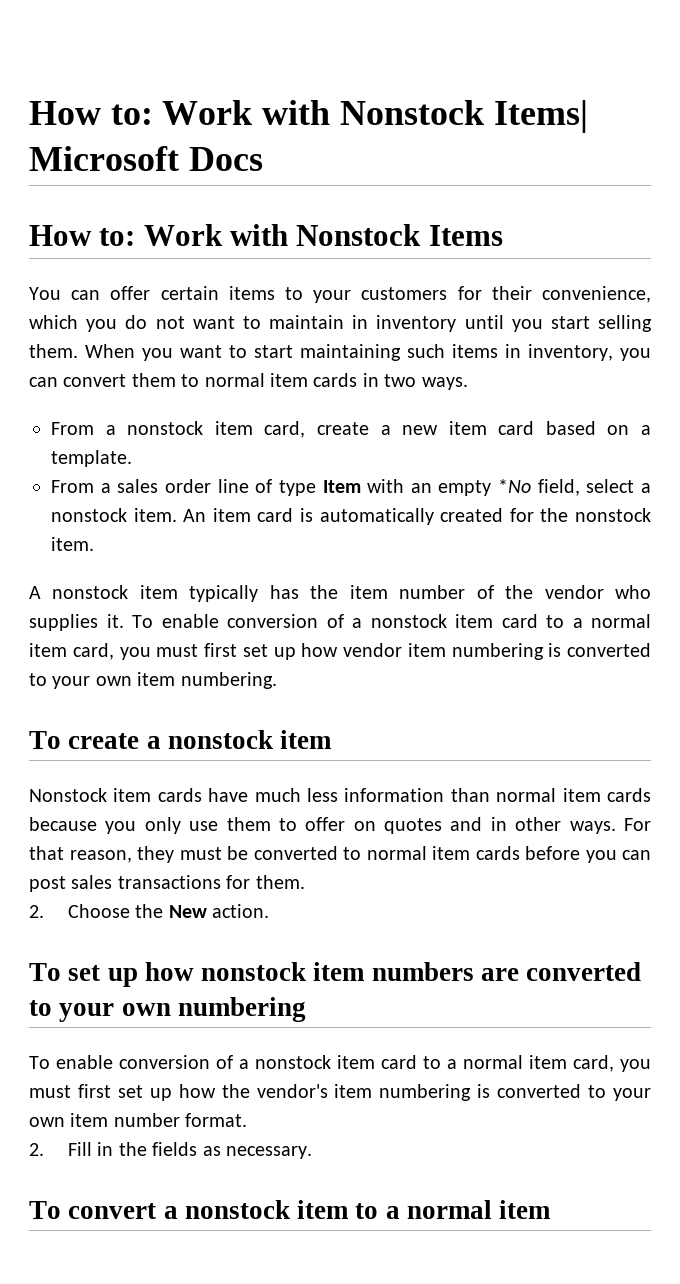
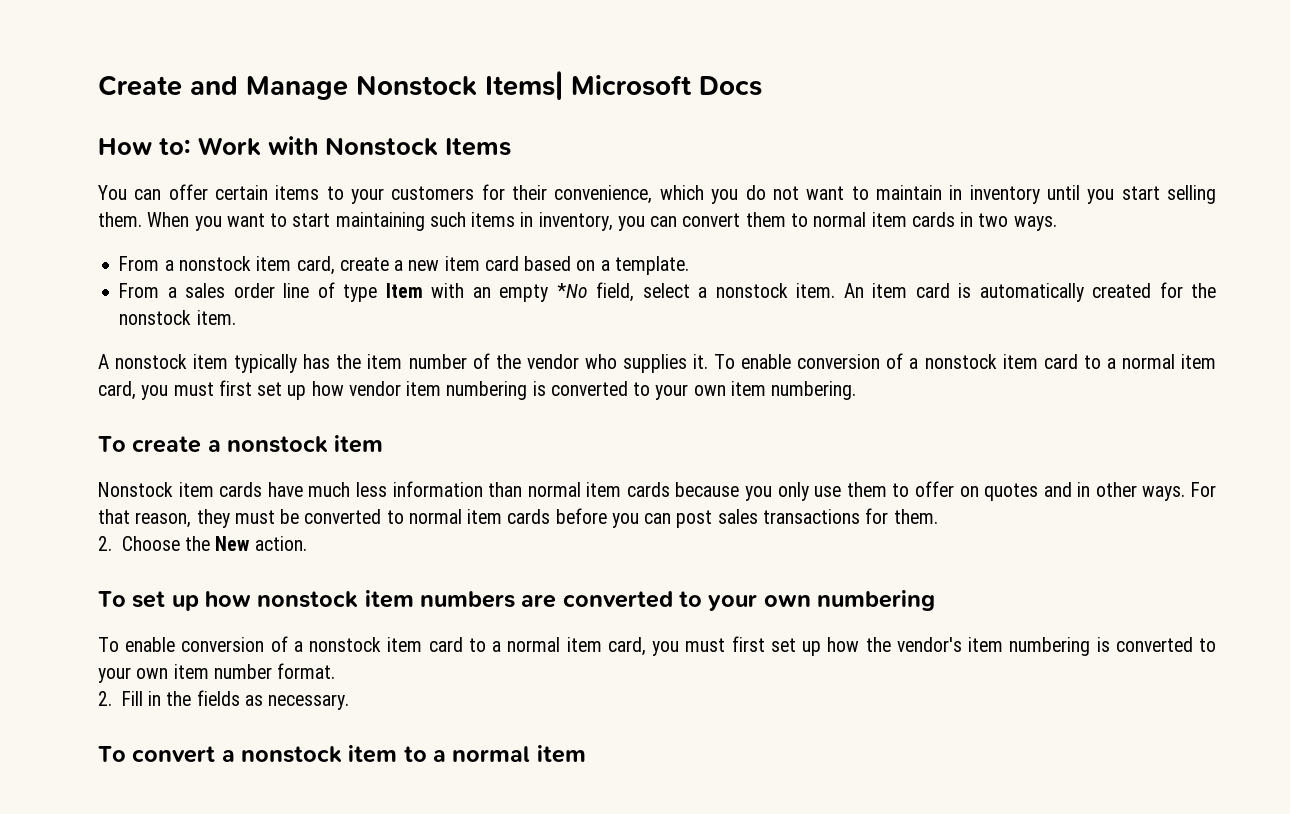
- How to: Work with Nonstock Items| Microsoft Docs
+ Create and Manage Nonstock Items| Microsoft Docs

